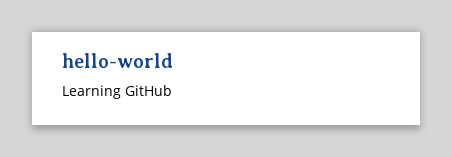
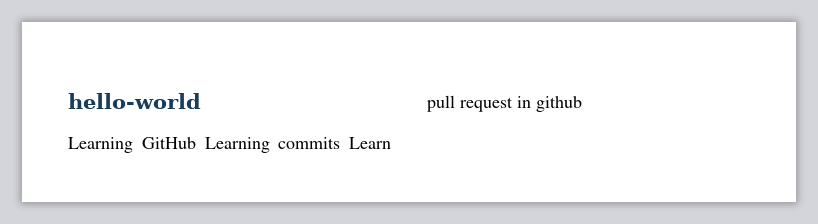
- Learning GitHub
+ Learning GitHub Learning commits Learn pull request in github

